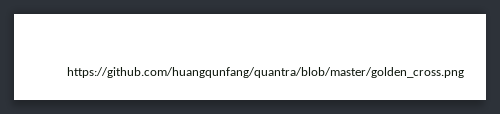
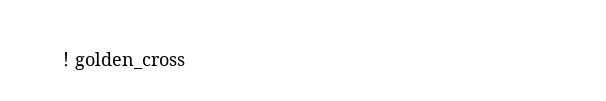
- https://github.com/huangqunfang/quantra/blob/master/golden_cross.png
+ ！golden_cross

